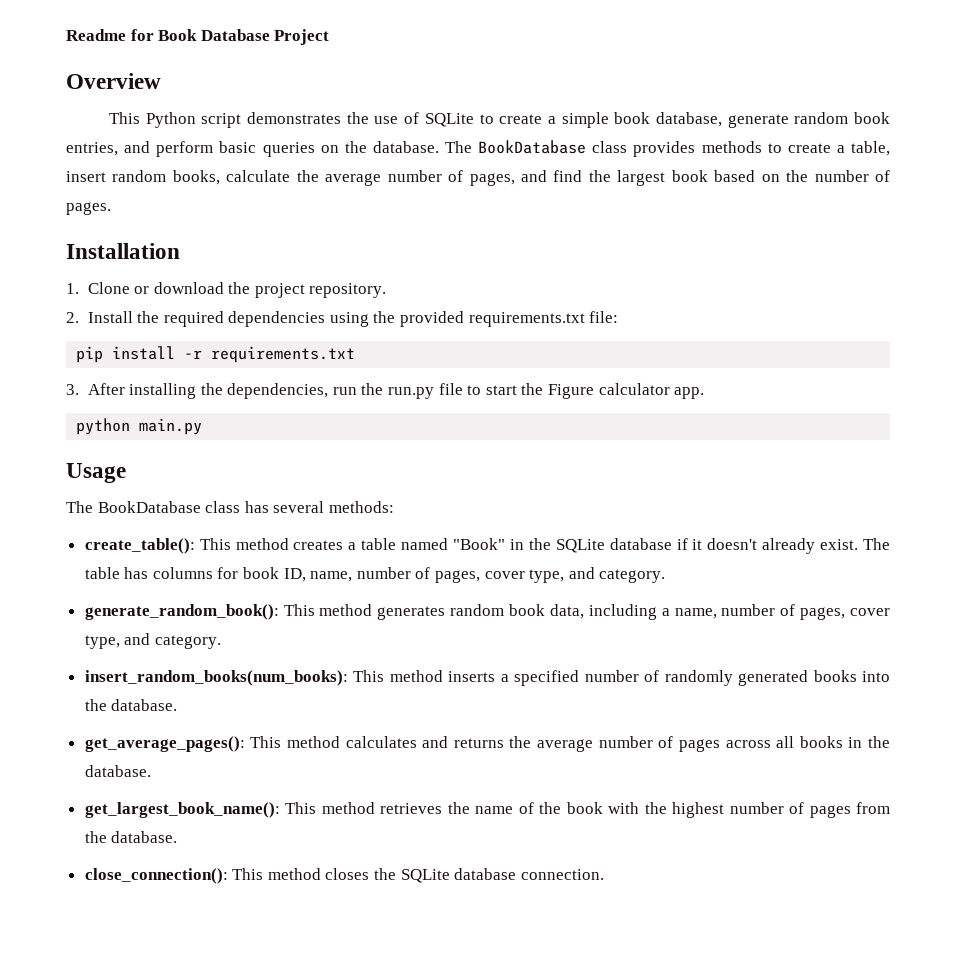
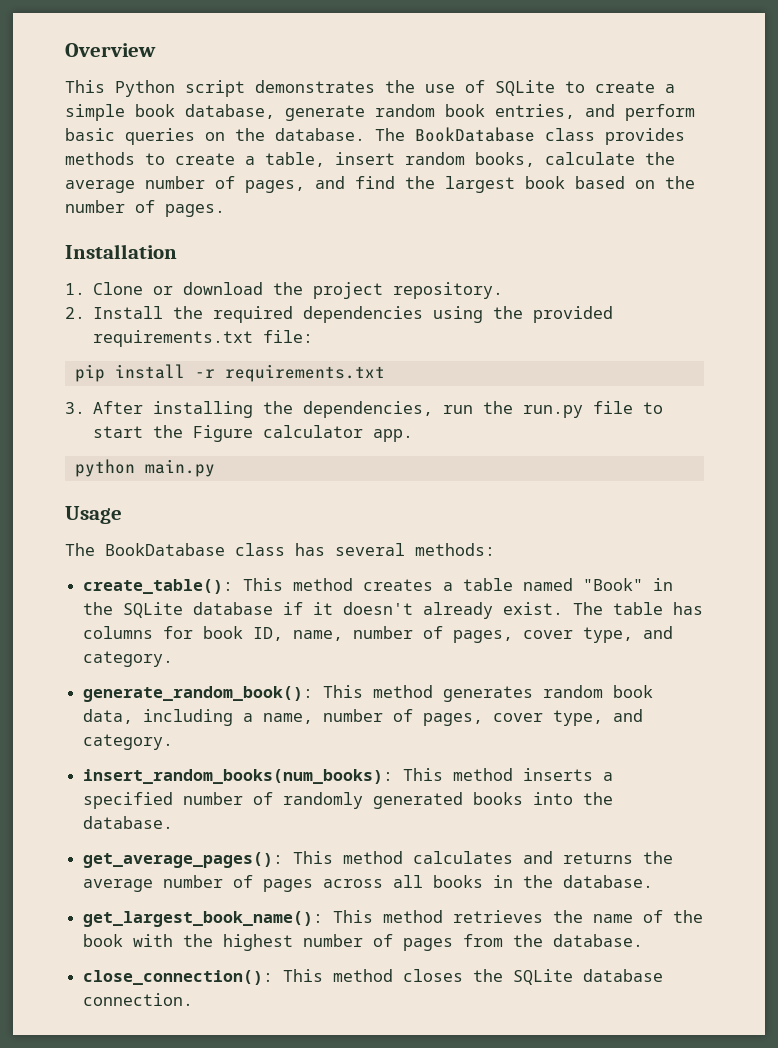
- Readme for Book Database Project

